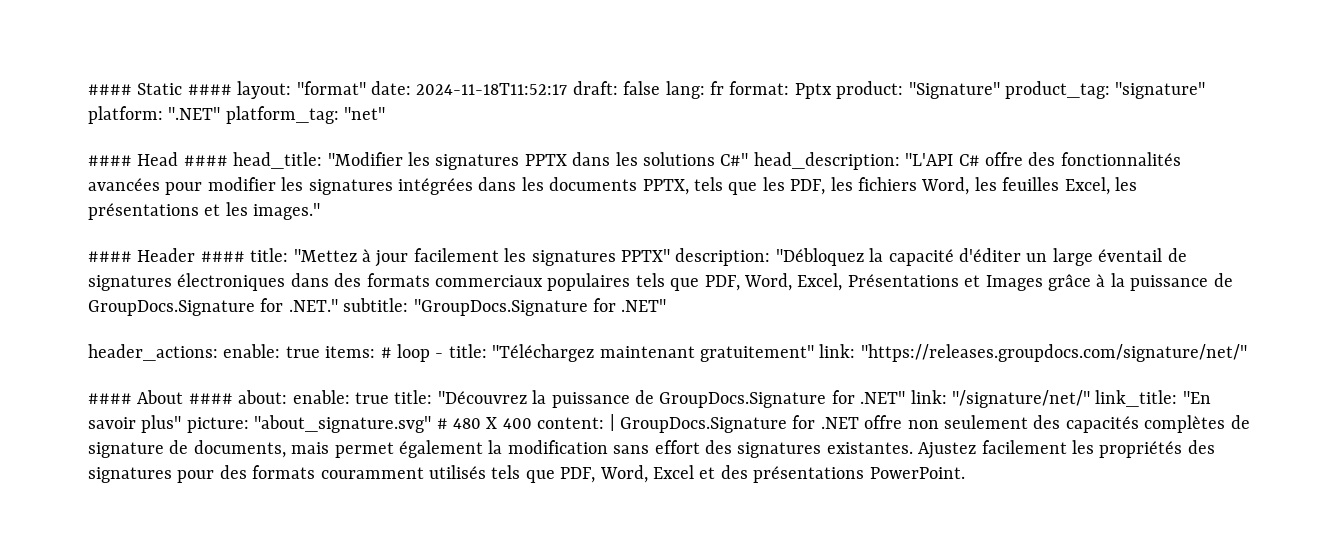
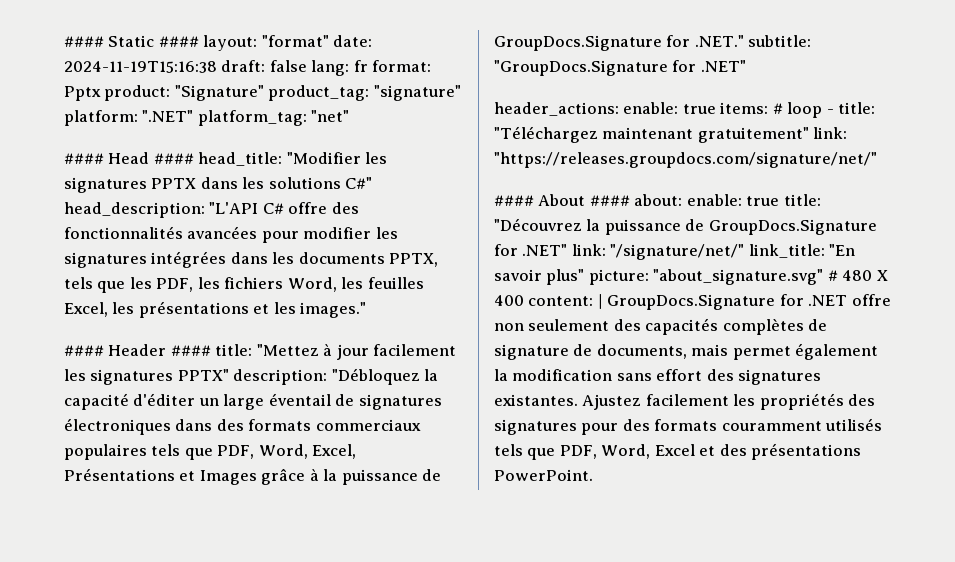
- #### Static #### layout: "format" date: 2024-11-18T11:52:17 draft: false lang: fr format: Pptx product: "Signature" product_tag: "signature" platform: ".NET" platform_tag: "net"
+ #### Static #### layout: "format" date: 2024-11-19T15:16:38 draft: false lang: fr format: Pptx product: "Signature" product_tag: "signature" platform: ".NET" platform_tag: "net"

